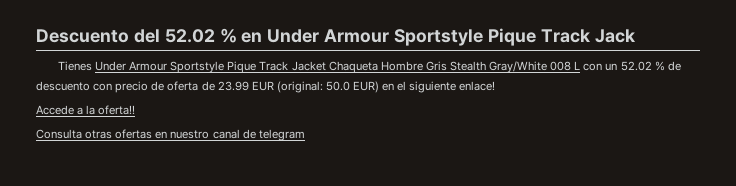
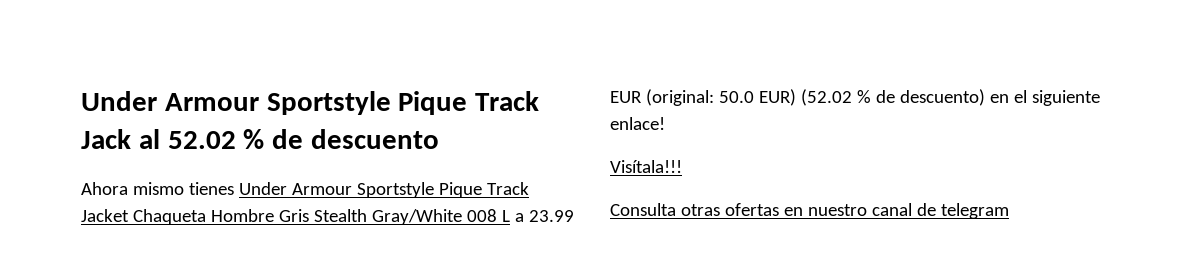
- Descuento del 52.02 % en Under Armour Sportstyle Pique Track Jack
- Tienes Under Armour Sportstyle Pique Track Jacket Chaqueta Hombre Gris Stealth Gray/White 008 L con un 52.02 % de descuento con precio de oferta de 23.99 EUR (original: 50.0 EUR) en el siguiente enlace!
+ Under Armour Sportstyle Pique Track Jack al 52.02 % de descuento
+ Ahora mismo tienes Under Armour Sportstyle Pique Track Jacket Chaqueta Hombre Gris Stealth Gray/White 008 L a 23.99 EUR (original: 50.0 EUR) (52.02 % de descuento) en el siguiente enlace!
- Accede a la oferta!!
+ Visítala!!!

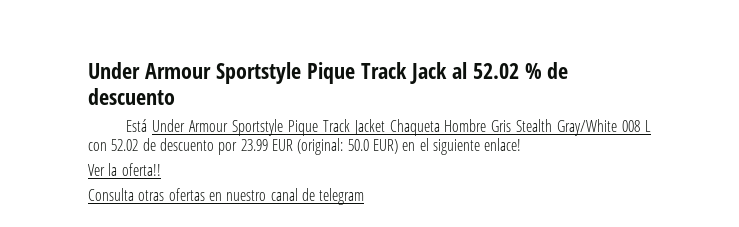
- Ahora mismo tienes Under Armour Sportstyle Pique Track Jacket Chaqueta Hombre Gris Stealth Gray/White 008 L a 23.99 EUR (original: 50.0 EUR) (52.02 % de descuento) en el siguiente enlace!
+ Está Under Armour Sportstyle Pique Track Jacket Chaqueta Hombre Gris Stealth Gray/White 008 L con 52.02 de descuento por 23.99 EUR (original: 50.0 EUR) en el siguiente enlace!
- Visítala!!!
+ Ver la oferta!!

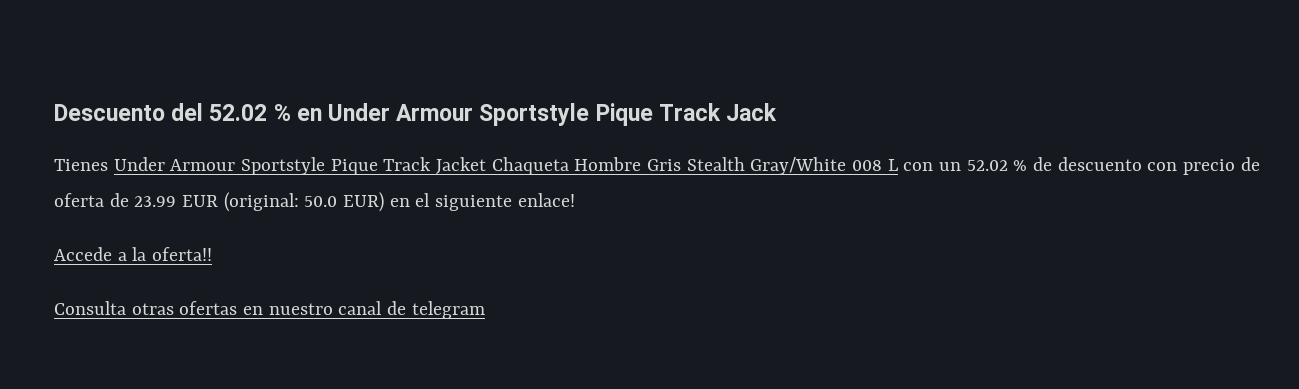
- Under Armour Sportstyle Pique Track Jack al 52.02 % de descuento
- Está Under Armour Sportstyle Pique Track Jacket Chaqueta Hombre Gris Stealth Gray/White 008 L con 52.02 de descuento por 23.99 EUR (original: 50.0 EUR) en el siguiente enlace!
+ Descuento del 52.02 % en Under Armour Sportstyle Pique Track Jack
+ Tienes Under Armour Sportstyle Pique Track Jacket Chaqueta Hombre Gris Stealth Gray/White 008 L con un 52.02 % de descuento con precio de oferta de 23.99 EUR (original: 50.0 EUR) en el siguiente enlace!
- Ver la oferta!!
+ Accede a la oferta!!

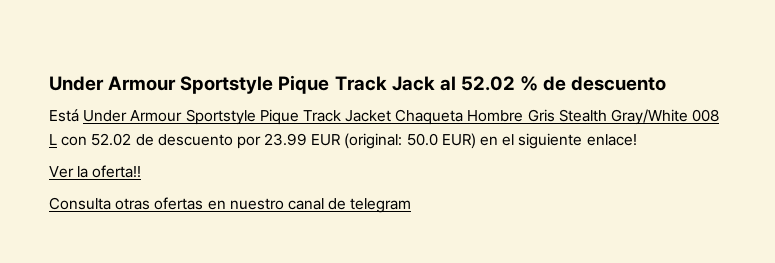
- Descuento del 52.02 % en Under Armour Sportstyle Pique Track Jack
- Tienes Under Armour Sportstyle Pique Track Jacket Chaqueta Hombre Gris Stealth Gray/White 008 L con un 52.02 % de descuento con precio de oferta de 23.99 EUR (original: 50.0 EUR) en el siguiente enlace!
+ Under Armour Sportstyle Pique Track Jack al 52.02 % de descuento
+ Está Under Armour Sportstyle Pique Track Jacket Chaqueta Hombre Gris Stealth Gray/White 008 L con 52.02 de descuento por 23.99 EUR (original: 50.0 EUR) en el siguiente enlace!
- Accede a la oferta!!
+ Ver la oferta!!

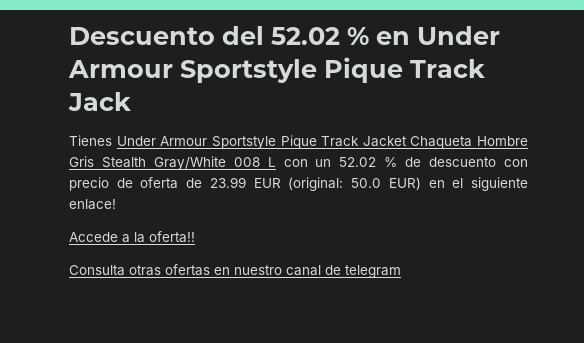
- Under Armour Sportstyle Pique Track Jack al 52.02 % de descuento
- Está Under Armour Sportstyle Pique Track Jacket Chaqueta Hombre Gris Stealth Gray/White 008 L con 52.02 de descuento por 23.99 EUR (original: 50.0 EUR) en el siguiente enlace!
+ Descuento del 52.02 % en Under Armour Sportstyle Pique Track Jack
+ Tienes Under Armour Sportstyle Pique Track Jacket Chaqueta Hombre Gris Stealth Gray/White 008 L con un 52.02 % de descuento con precio de oferta de 23.99 EUR (original: 50.0 EUR) en el siguiente enlace!
- Ver la oferta!!
+ Accede a la oferta!!

